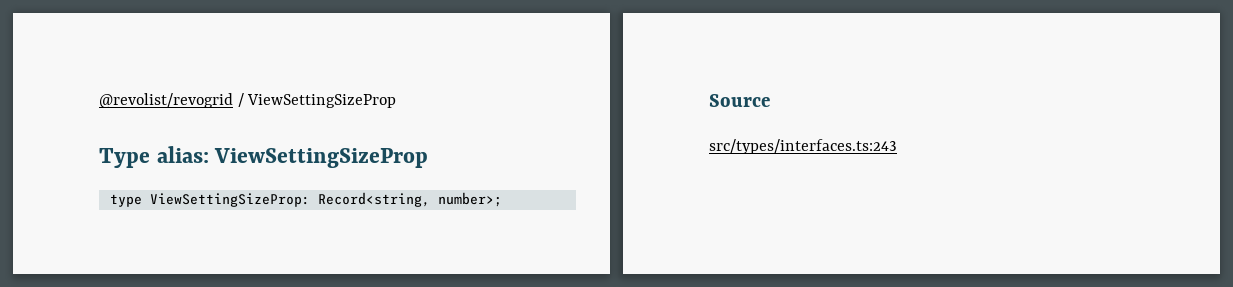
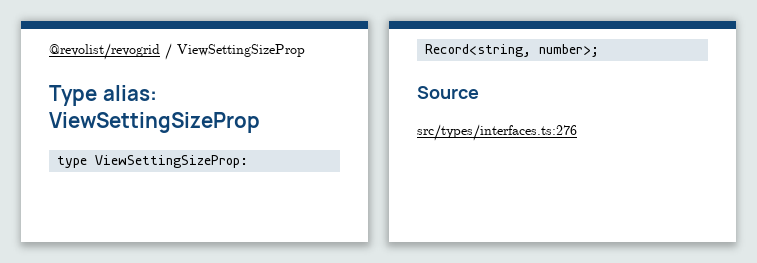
- src/types/interfaces.ts:243
+ src/types/interfaces.ts:276

